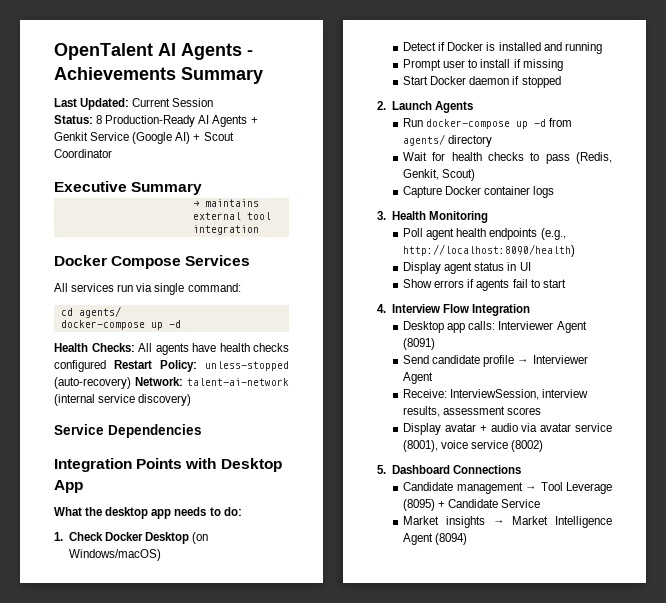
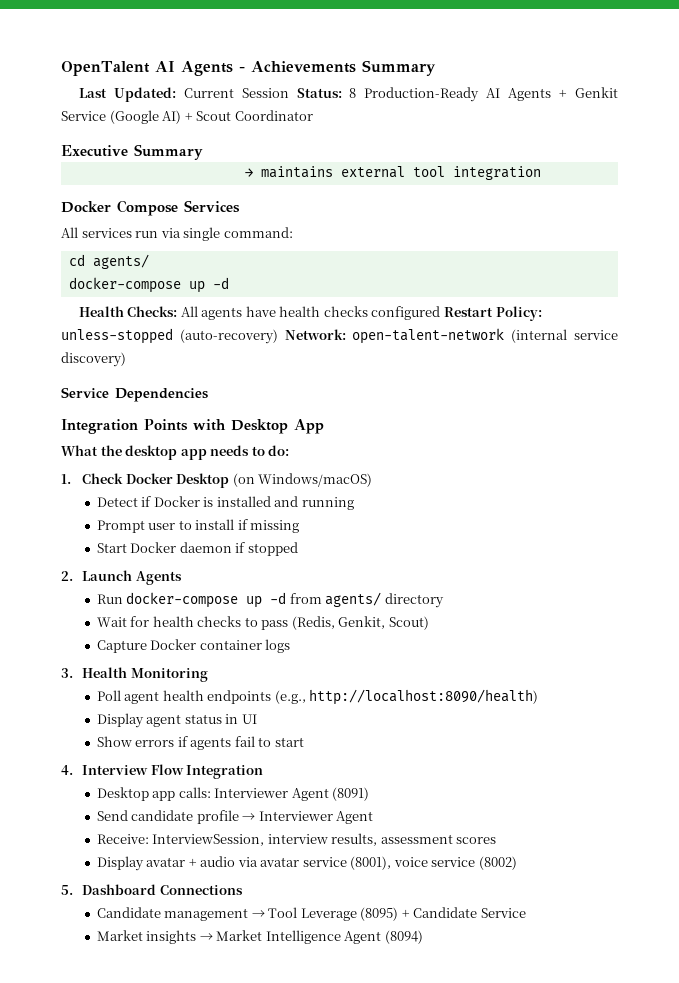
- Last Updated: Current Session
- Status: 8 Production-Ready AI Agents + Genkit Service (Google AI) + Scout Coordinator
+ Last Updated: Current Session Status: 8 Production-Ready AI Agents + Genkit Service (Google AI) + Scout Coordinator
- Health Checks: All agents have health checks configured Restart Policy: unless-stopped (auto-recovery) Network: talent-ai-network (internal service discovery)
+ Health Checks: All agents have health checks configured Restart Policy: unless-stopped (auto-recovery) Network: open-talent-network (internal service discovery)

